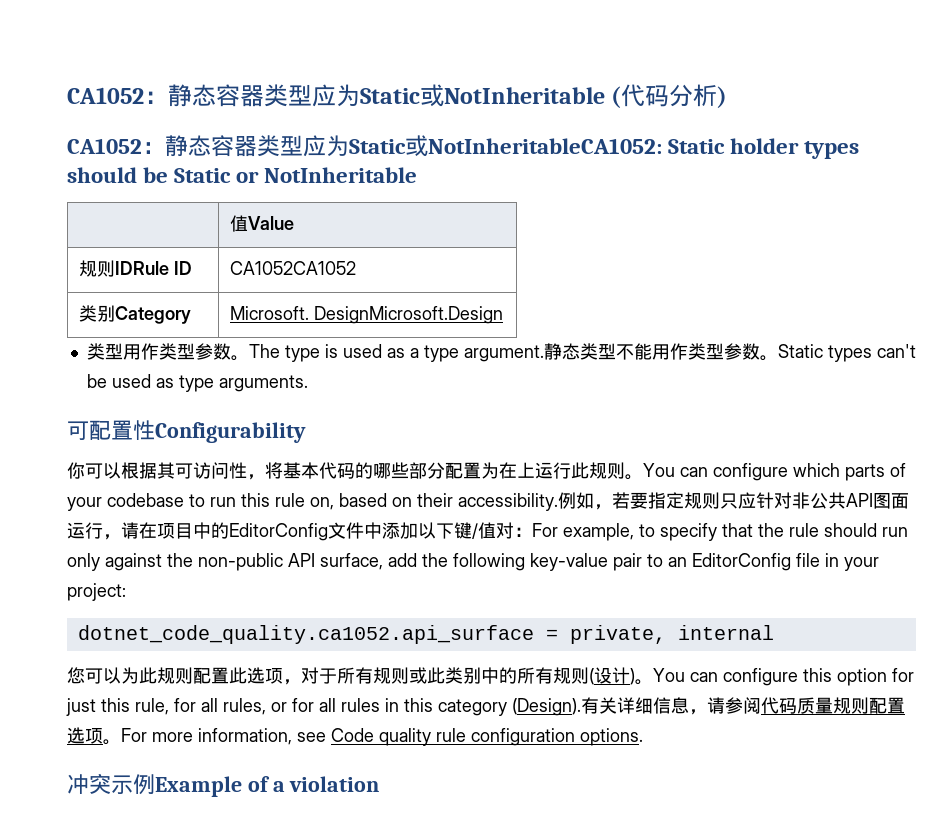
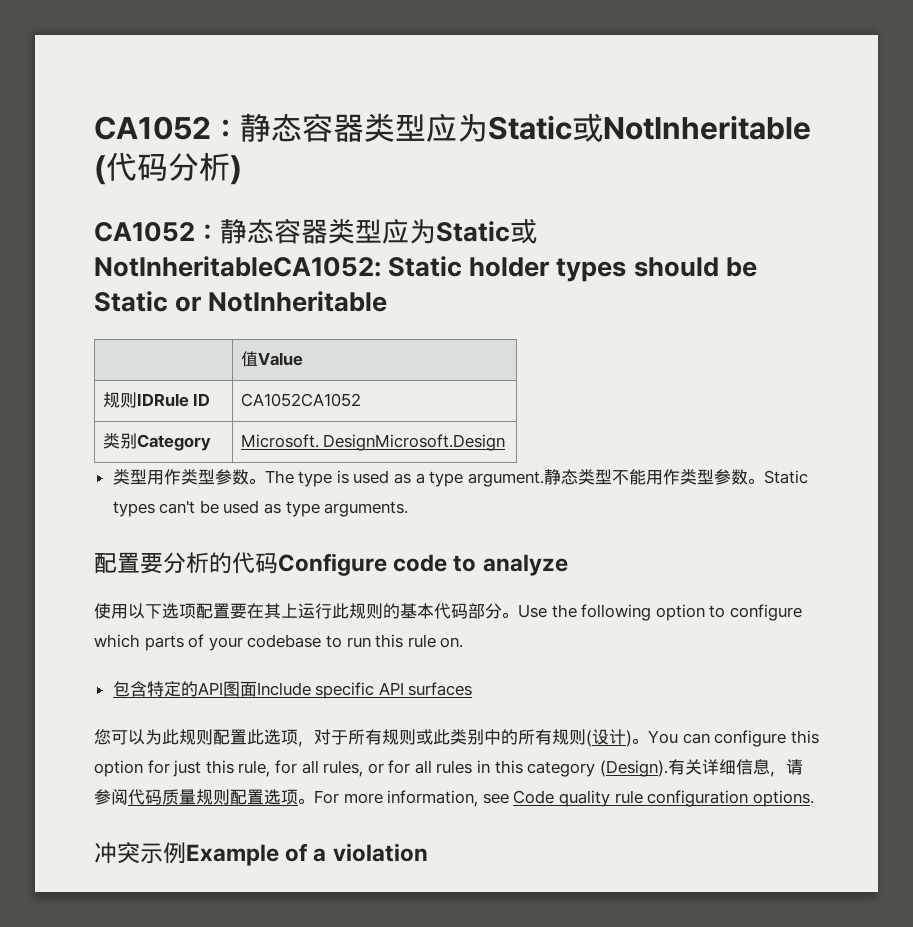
- 可配置性Configurability
- 你可以根据其可访问性，将基本代码的哪些部分配置为在上运行此规则。You can configure which parts of your codebase to run this rule on, based on their accessibility.例如，若要指定规则只应针对非公共API图面运行，请在项目中的EditorConfig文件中添加以下键/值对：For example, to specify that the rule should run only against the non-public API surface, add the following key-value pair to an EditorConfig file in your project:
- dotnet_code_quality.ca1052.api_surface = private, internal
+ 配置要分析的代码Configure code to analyze
+ 使用以下选项配置要在其上运行此规则的基本代码部分。Use the following option to configure which parts of your codebase to run this rule on.
+ 包含特定的API图面Include specific API surfaces

